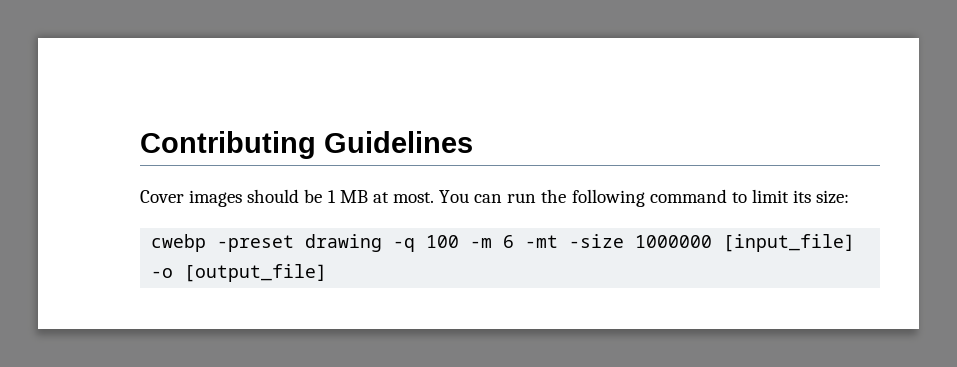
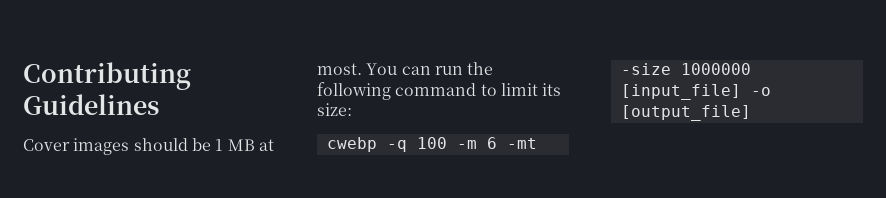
- cwebp -preset drawing -q 100 -m 6 -mt -size 1000000 [input_file] -o [output_file]
+ cwebp -q 100 -m 6 -mt -size 1000000 [input_file] -o [output_file]

